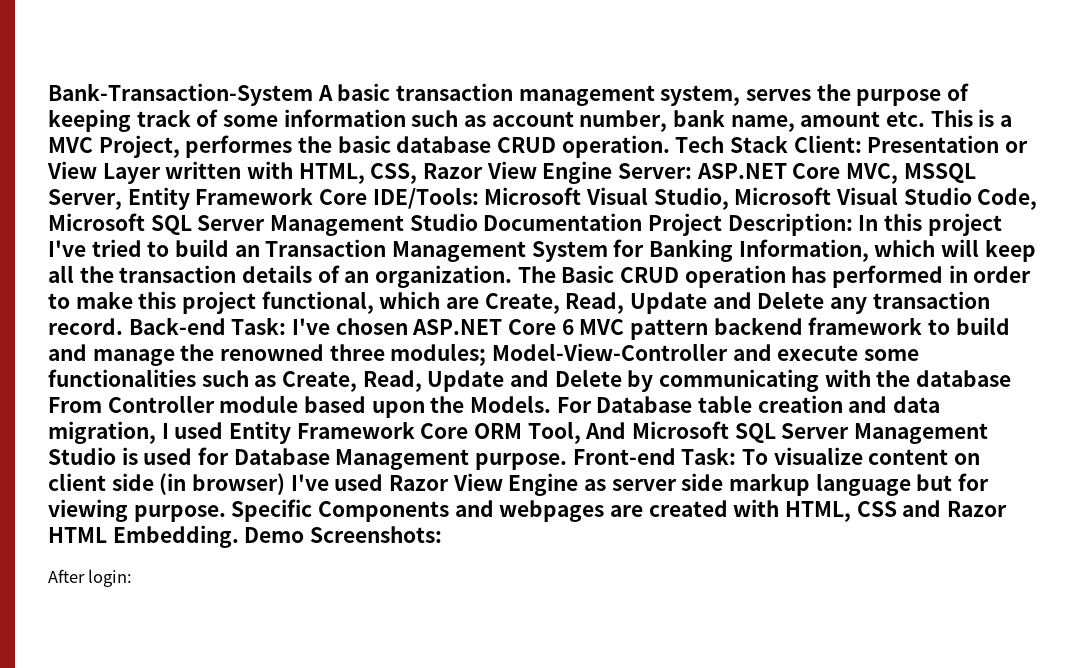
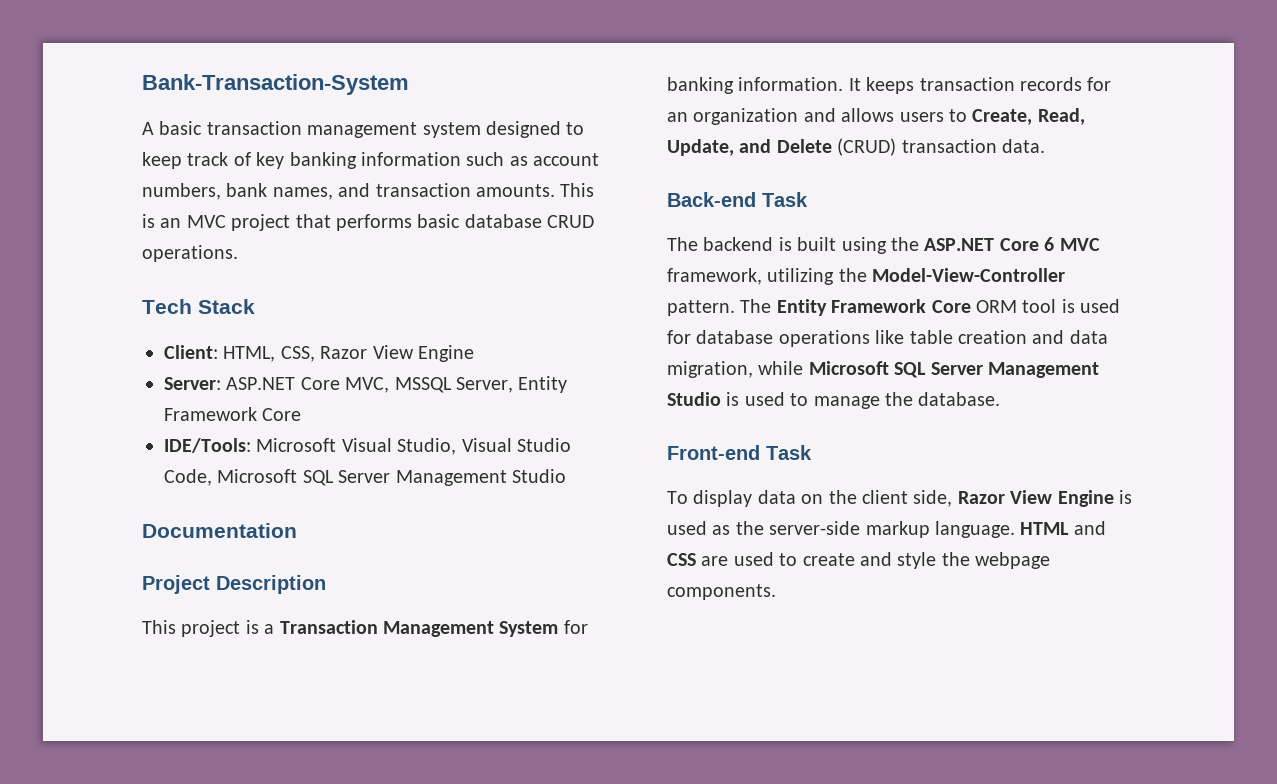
- Bank-Transaction-System A basic transaction management system, serves the purpose of keeping track of some information such as account number, bank name, amount etc. This is a MVC Project, performes the basic database CRUD operation. Tech Stack Client: Presentation or View Layer written with HTML, CSS, Razor View Engine Server: ASP.NET Core MVC, MSSQL Server, Entity Framework Core IDE/Tools: Microsoft Visual Studio, Microsoft Visual Studio Code, Microsoft SQL Server Management Studio Documentation Project Description: In this project I've tried to build an Transaction Management System for Banking Information, which will keep all the transaction details of an organization. The Basic CRUD operation has performed in order to make this project functional, which are Create, Read, Update and Delete any transaction record. Back-end Task: I've chosen ASP.NET Core 6 MVC pattern backend framework to build and manage the renowned three modules; Model-View-Controller and execute some functionalities such as Create, Read, Update and Delete by communicating with the database From Controller module based upon the Models. For Database table creation and data migration, I used Entity Framework Core ORM Tool, And Microsoft SQL Server Management Studio is used for Database Management purpose. Front-end Task: To visualize content on client side (in browser) I've used Razor View Engine as server side markup language but for viewing purpose. Specific Components and webpages are created with HTML, CSS and Razor HTML Embedding. Demo Screenshots:
- After login:
+ Bank-Transaction-System
+ A basic transaction management system designed to keep track of key banking information such as account numbers, bank names, and transaction amounts. This is an MVC project that performs basic database CRUD operations.
+ Tech Stack
+ Client: HTML, CSS, Razor View Engine
+ Server: ASP.NET Core MVC, MSSQL Server, Entity Framework Core
+ IDE/Tools: Microsoft Visual Studio, Visual Studio Code, Microsoft SQL Server Management Studio
+ Documentation
+ Project Description
+ This project is a Transaction Management System for banking information. It keeps transaction records for an organization and allows users to Create, Read, Update, and Delete (CRUD) transaction data.
+ Back-end Task
+ The backend is built using the ASP.NET Core 6 MVC framework, utilizing the Model-View-Controller pattern. The Entity Framework Core ORM tool is used for database operations like table creation and data migration, while Microsoft SQL Server Management Studio is used to manage the database.
+ Front-end Task
+ To display data on the client side, Razor View Engine is used as the server-side markup language. HTML and CSS are used to create and style the webpage components.

